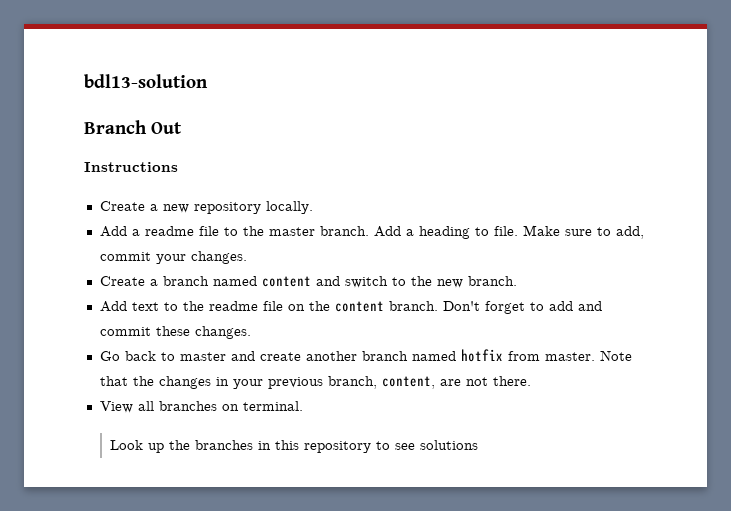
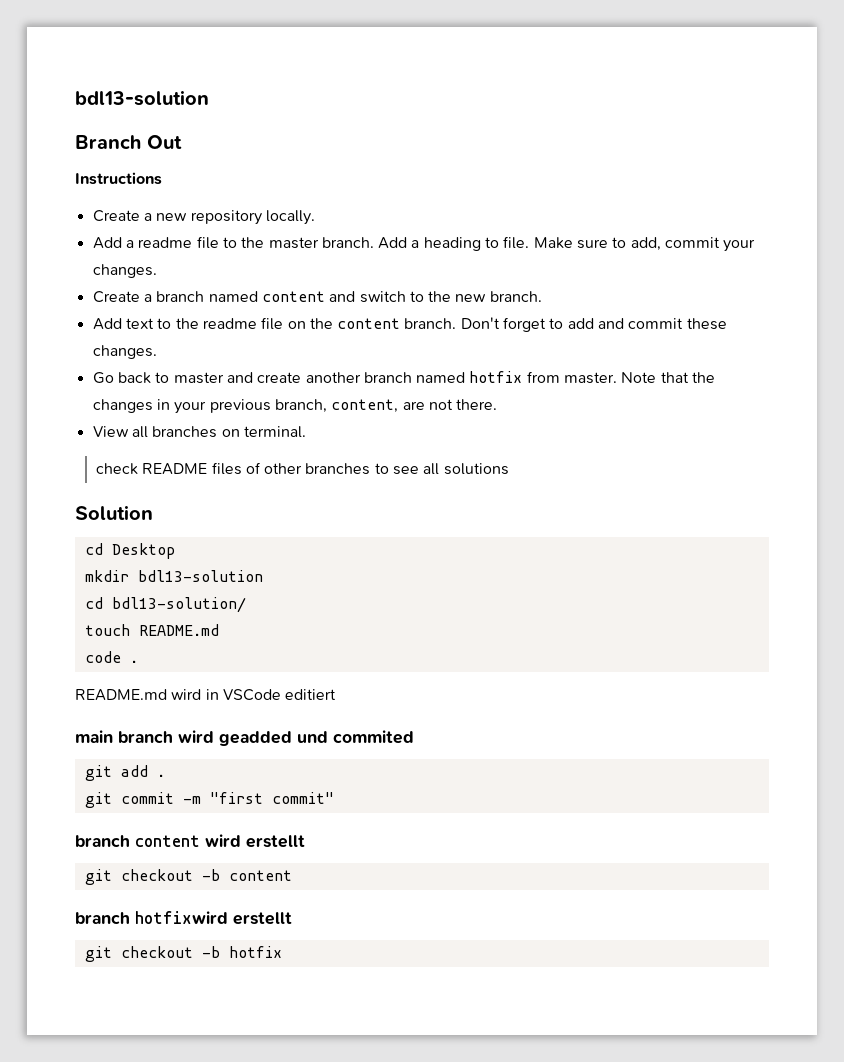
- Look up the branches in this repository to see solutions
+ check README files of other branches to see all solutions
+ Solution
+ cd Desktop
+ mkdir bdl13-solution
+ cd bdl13-solution/
+ touch README.md
+ code .
+ README.md wird in VSCode editiert
+ main branch wird geadded und commited
+ git add .
+ git commit -m "first commit"
+ branch content wird erstellt
+ git checkout -b content
+ branch hotfixwird erstellt
+ git checkout -b hotfix

